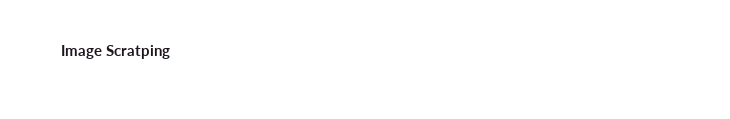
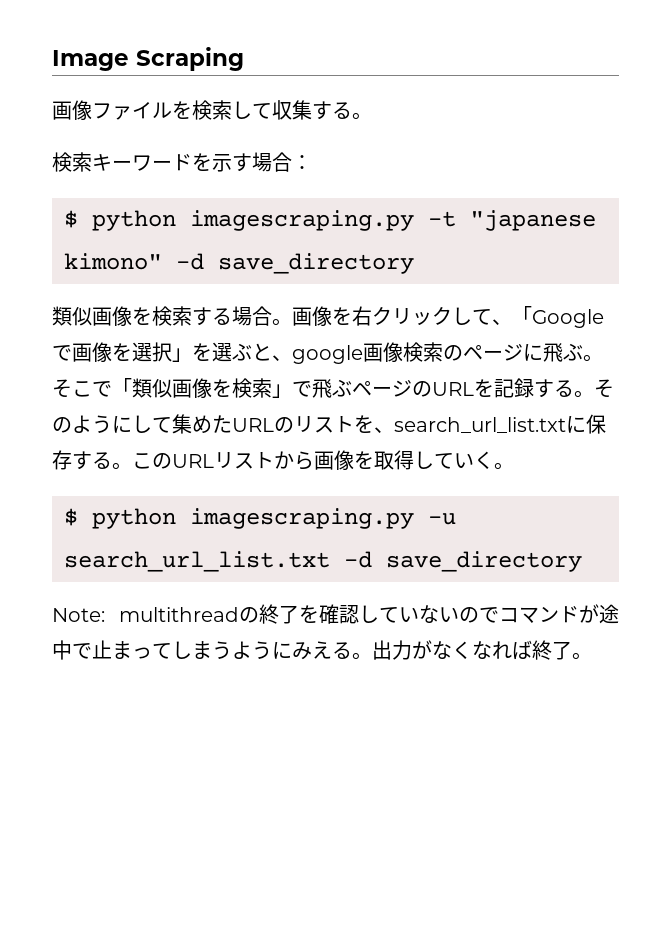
- Image Scratping
+ Image Scraping
+ 画像ファイルを検索して収集する。
+ 検索キーワードを示す場合：
+ $ python imagescraping.py -t "japanese kimono" -d save_directory
+ 類似画像を検索する場合。画像を右クリックして、「Googleで画像を選択」を選ぶと、google画像検索のページに飛ぶ。そこで「類似画像を検索」で飛ぶページのURLを記録する。そのようにして集めたURLのリストを、search_url_list.txtに保存する。このURLリストから画像を取得していく。
+ $ python imagescraping.py -u search_url_list.txt -d save_directory
+ Note: multithreadの終了を確認していないのでコマンドが途中で止まってしまうようにみえる。出力がなくなれば終了。

